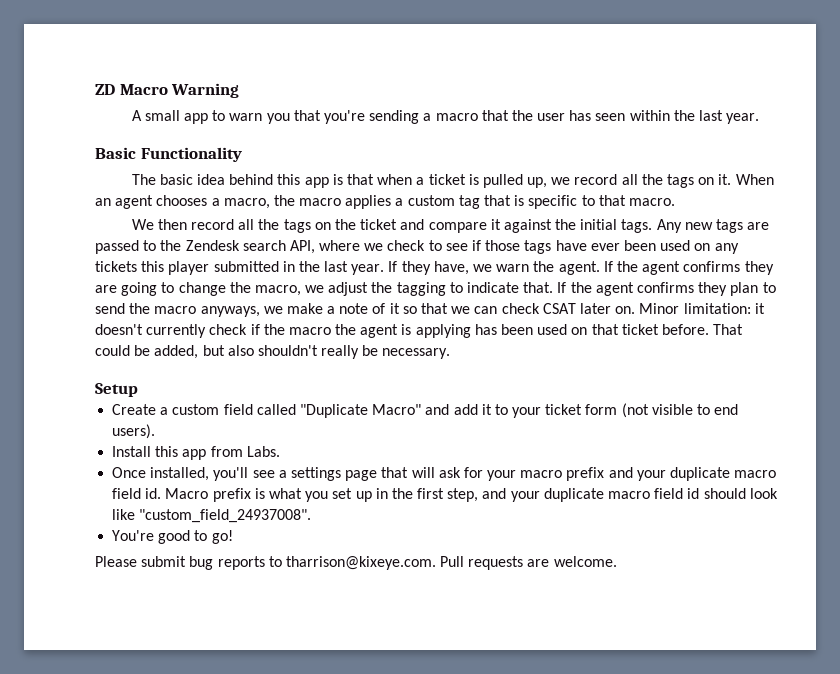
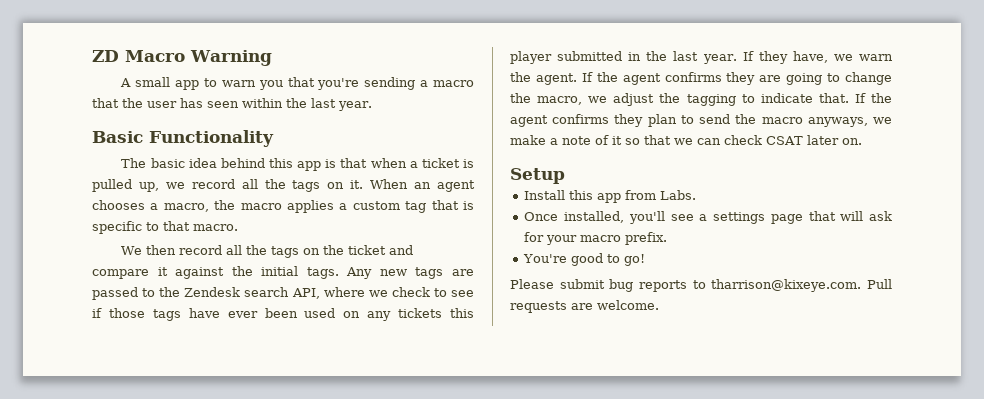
- If the agent confirms they plan to send the macro anyways, we make a note of it so that we can check CSAT later on. Minor limitation: it doesn't currently check if the macro the agent is applying has been used on that ticket before. That could be added, but also shouldn't really be necessary.
+ If the agent confirms they plan to send the macro anyways, we make a note of it so that we can check CSAT later on.
  Setup
- Create a custom field called "Duplicate Macro" and add it to your ticket form (not visible to end users).
- Once installed, you'll see a settings page that will ask for your macro prefix and your duplicate macro field id. Macro prefix is what you set up in the first step, and your duplicate macro field id should look like "custom_field_24937008".
+ Once installed, you'll see a settings page that will ask for your macro prefix.

